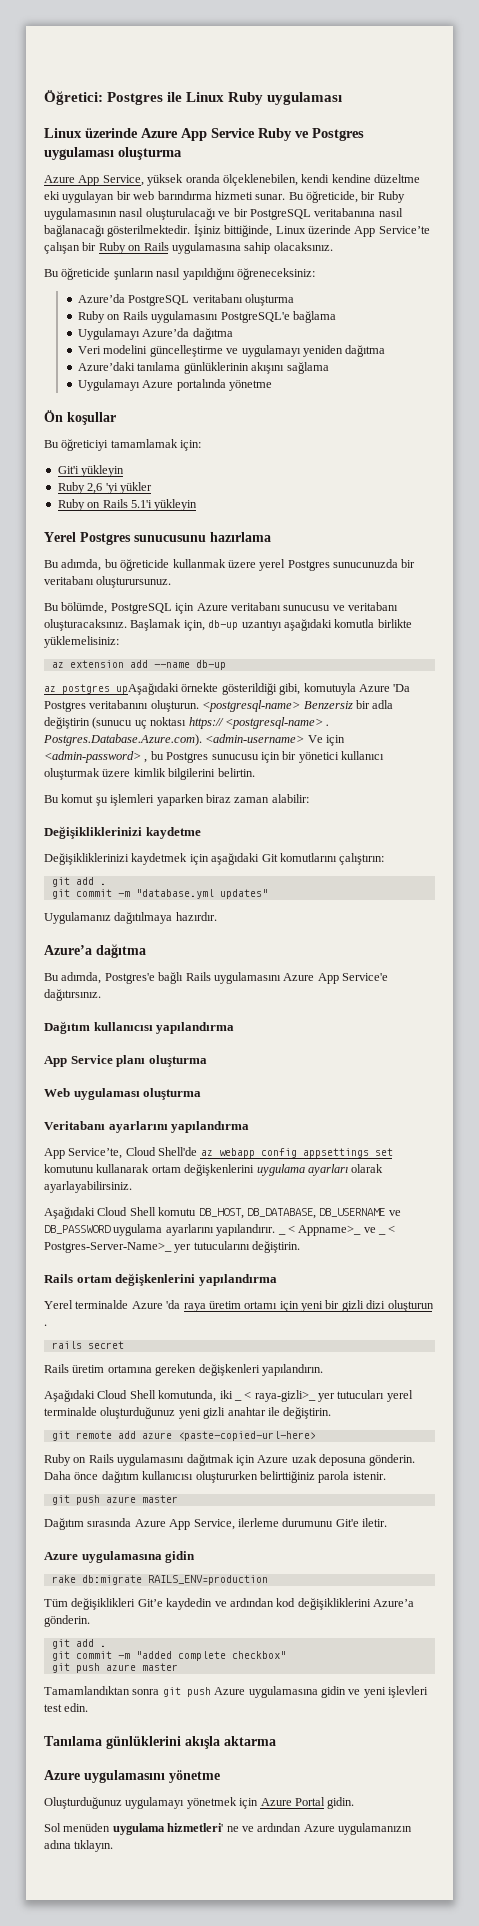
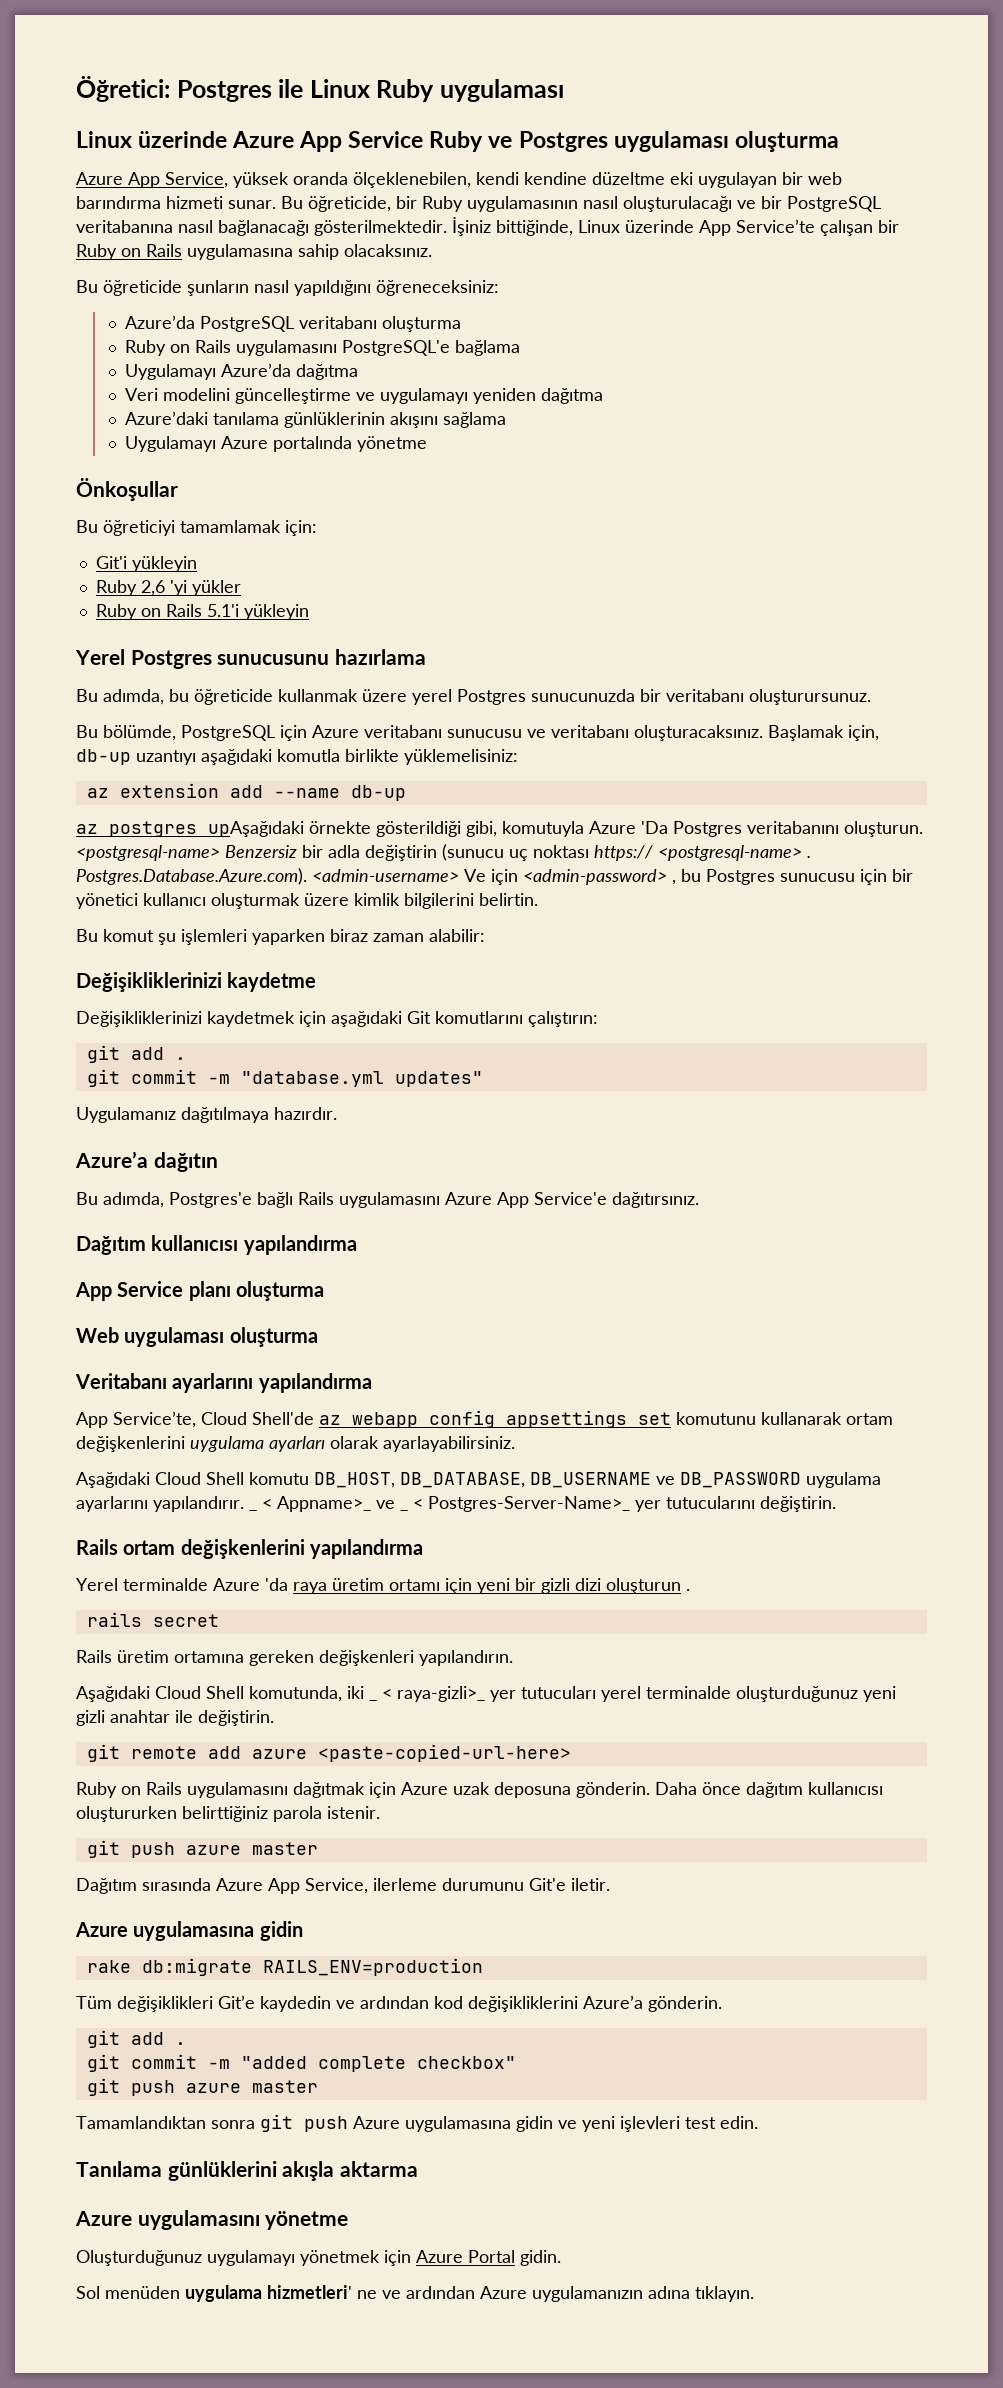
- Ön koşullar
+ Önkoşullar
- Azure’a dağıtma
+ Azure’a dağıtın

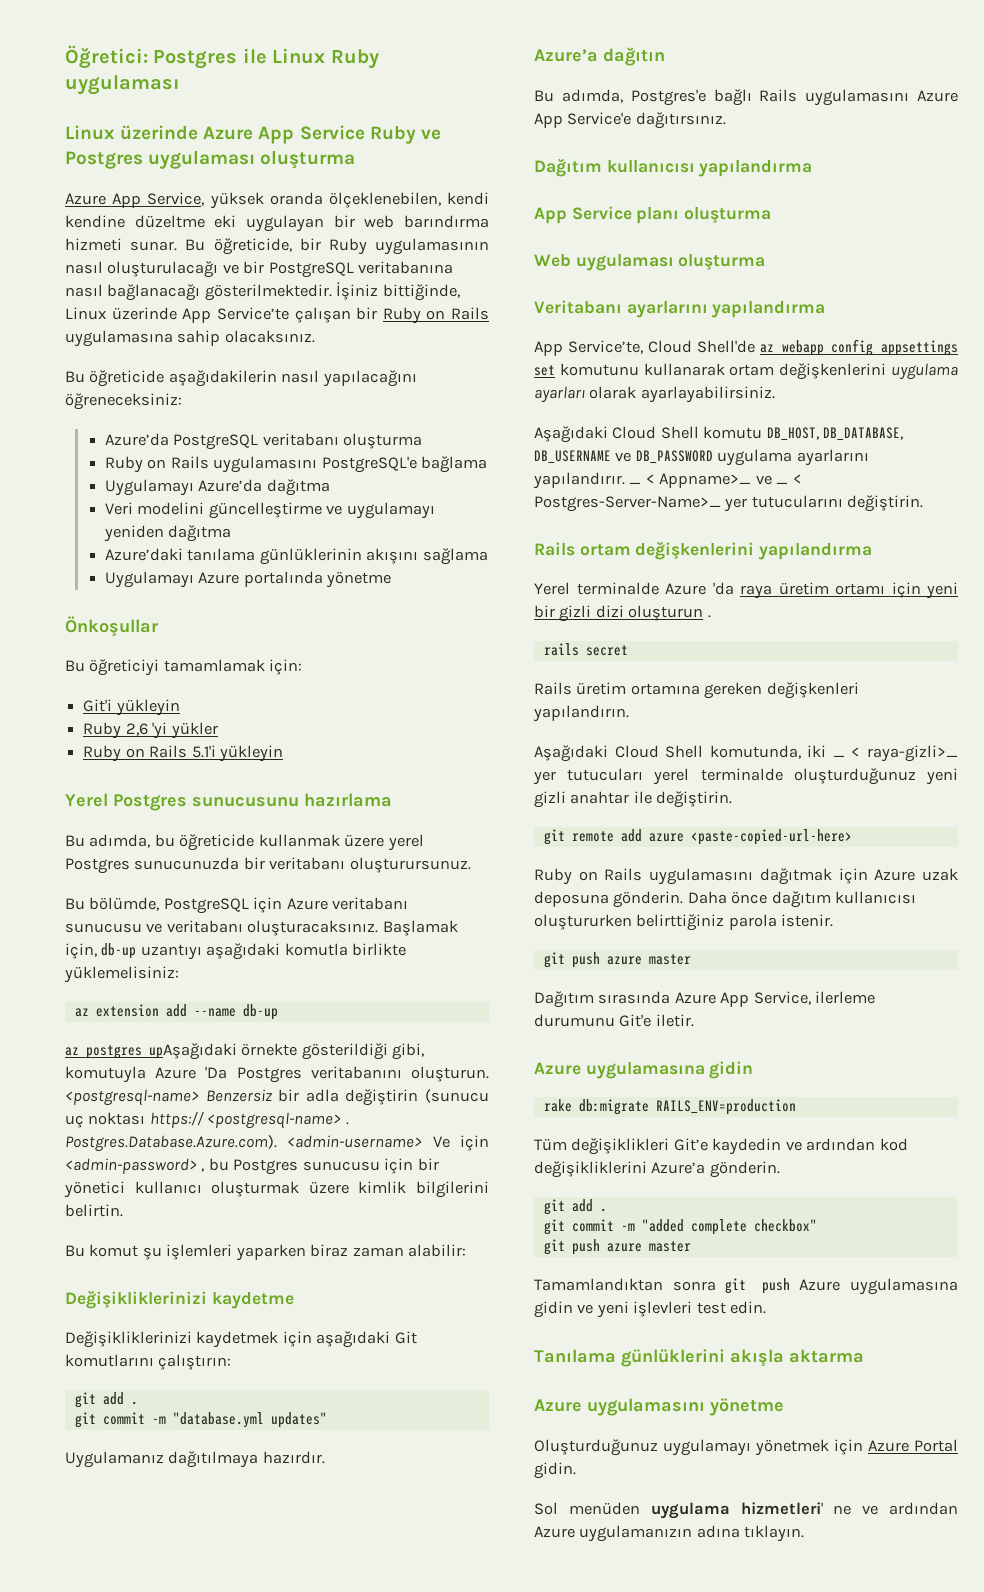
- Bu öğreticide şunların nasıl yapıldığını öğreneceksiniz:
+ Bu öğreticide aşağıdakilerin nasıl yapılacağını öğreneceksiniz:

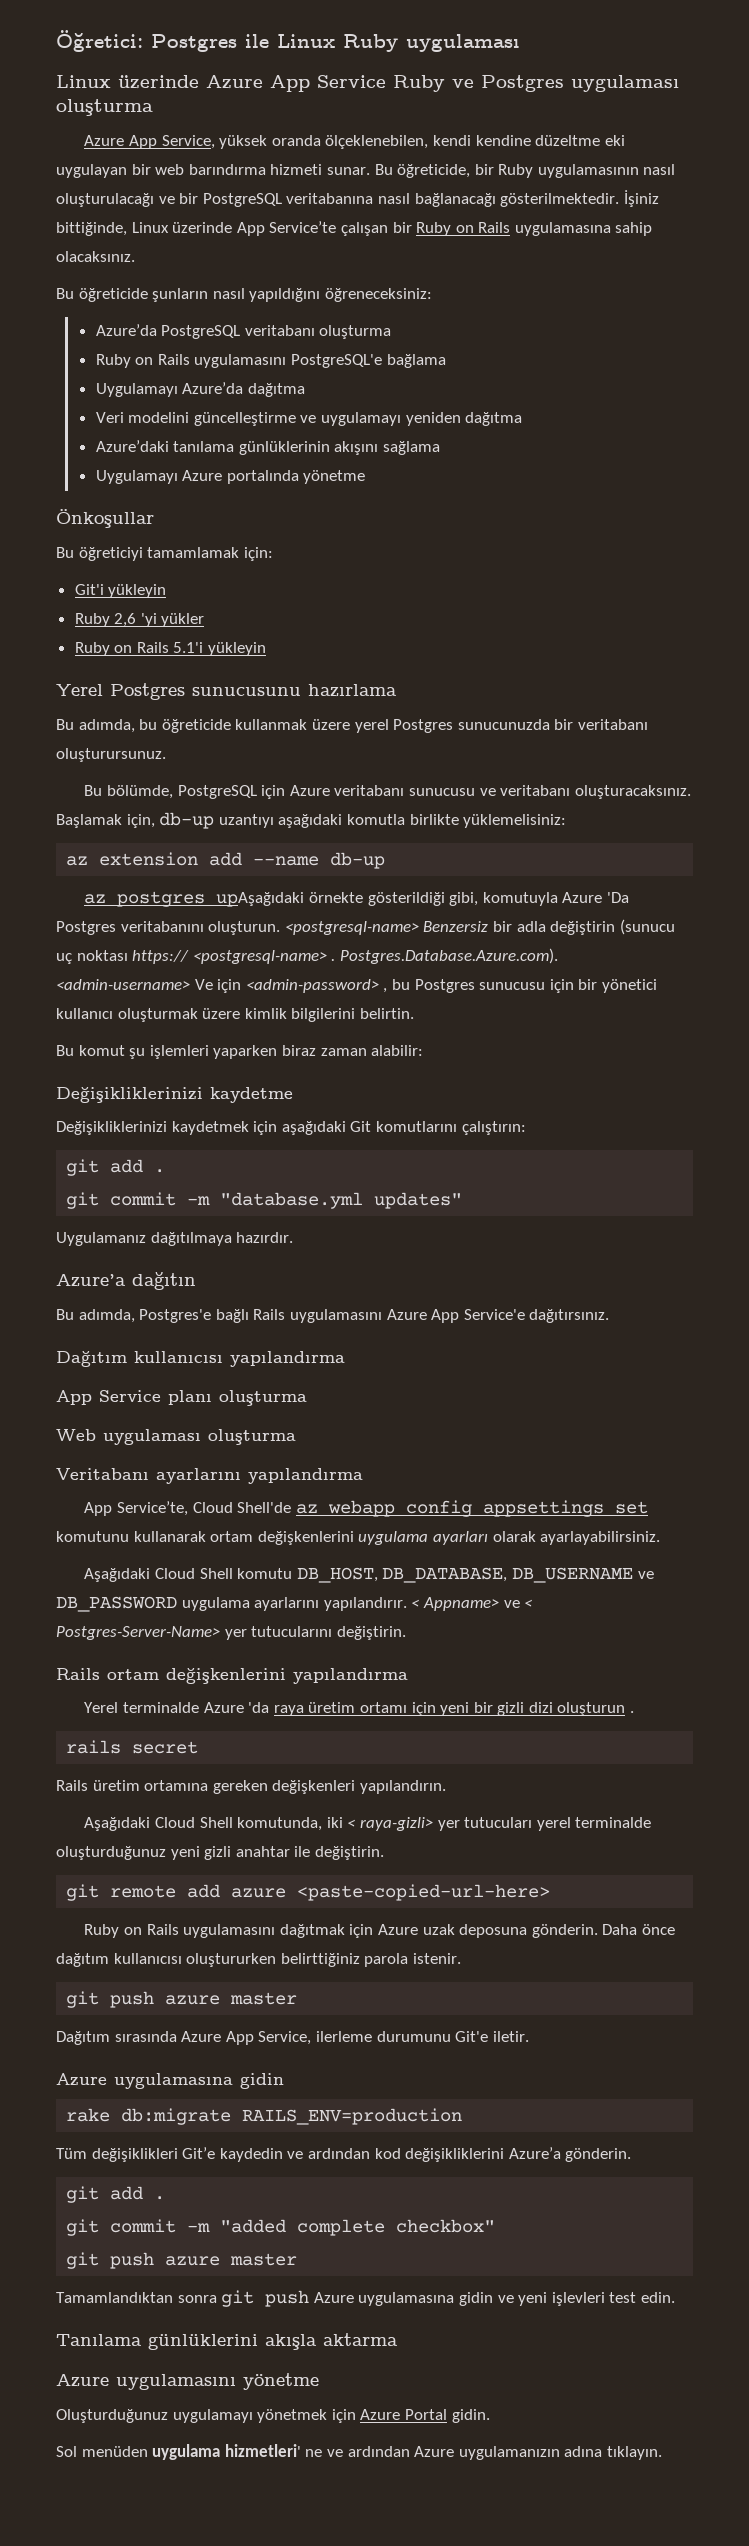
- Bu öğreticide aşağıdakilerin nasıl yapılacağını öğreneceksiniz:
+ Bu öğreticide şunların nasıl yapıldığını öğreneceksiniz:
- _ < Appname>_ ve _ < Postgres-Server-Name>_ yer tutucularını değiştirin.
+ < Appname> ve < Postgres-Server-Name> yer tutucularını değiştirin.
- Aşağıdaki Cloud Shell komutunda, iki _ < raya-gizli>_ yer tutucuları yerel terminalde oluşturduğunuz yeni gizli anahtar ile değiştirin.
+ Aşağıdaki Cloud Shell komutunda, iki < raya-gizli> yer tutucuları yerel terminalde oluşturduğunuz yeni gizli anahtar ile değiştirin.

